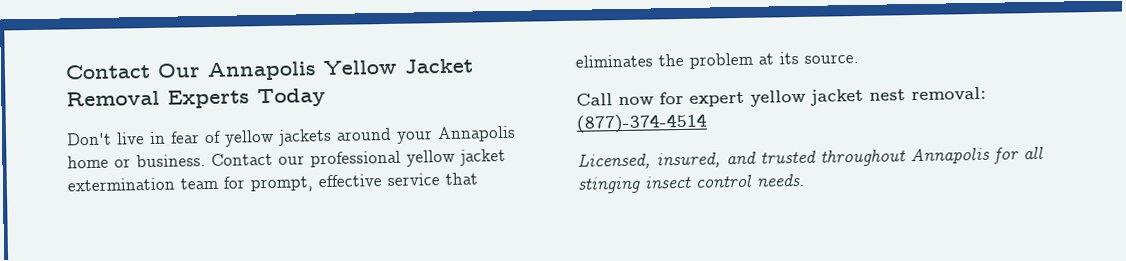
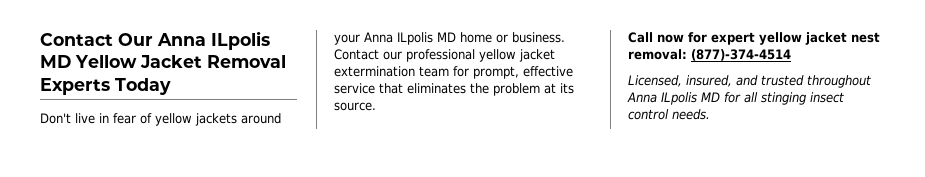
- Contact Our Annapolis Yellow Jacket Removal Experts Today
+ Contact Our Anna ILpolis MD Yellow Jacket Removal Experts Today
- Don't live in fear of yellow jackets around your Annapolis home or business.
+ Don't live in fear of yellow jackets around your Anna ILpolis MD home or business.
- Licensed, insured, and trusted throughout Annapolis for all stinging insect control needs.
+ Licensed, insured, and trusted throughout Anna ILpolis MD for all stinging insect control needs.

